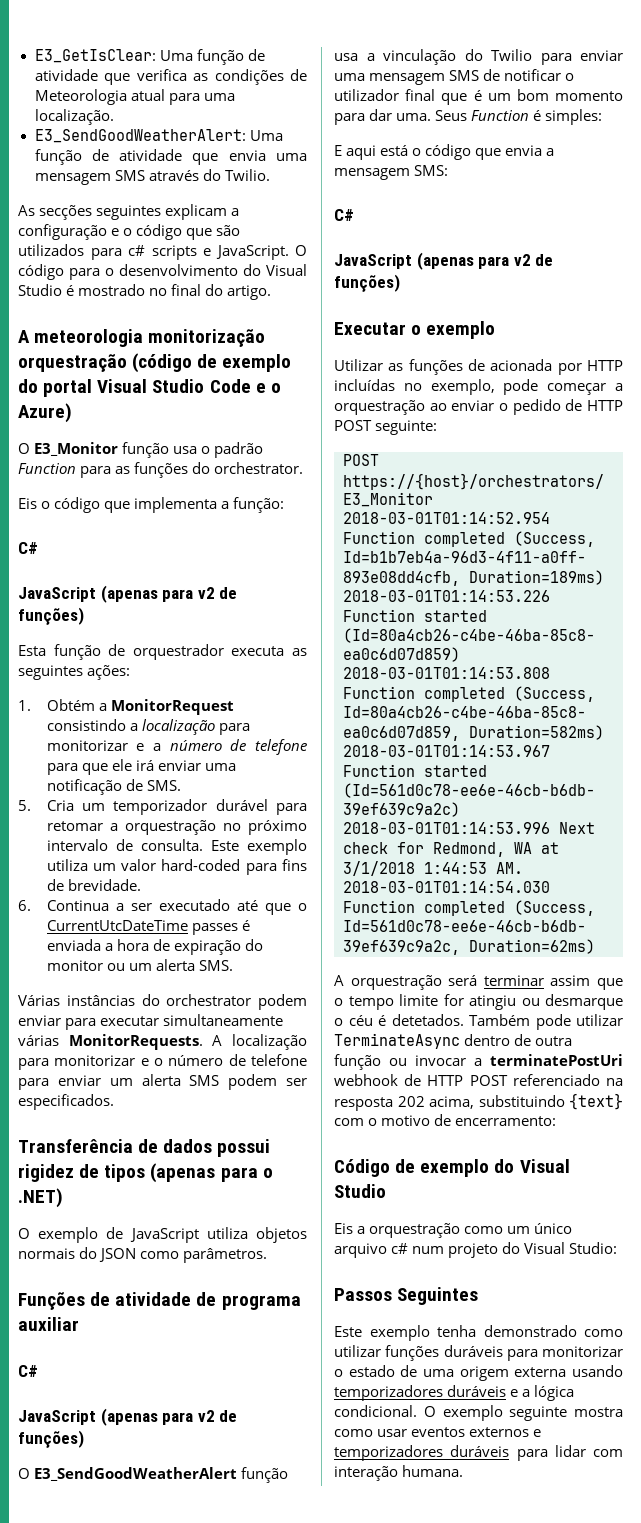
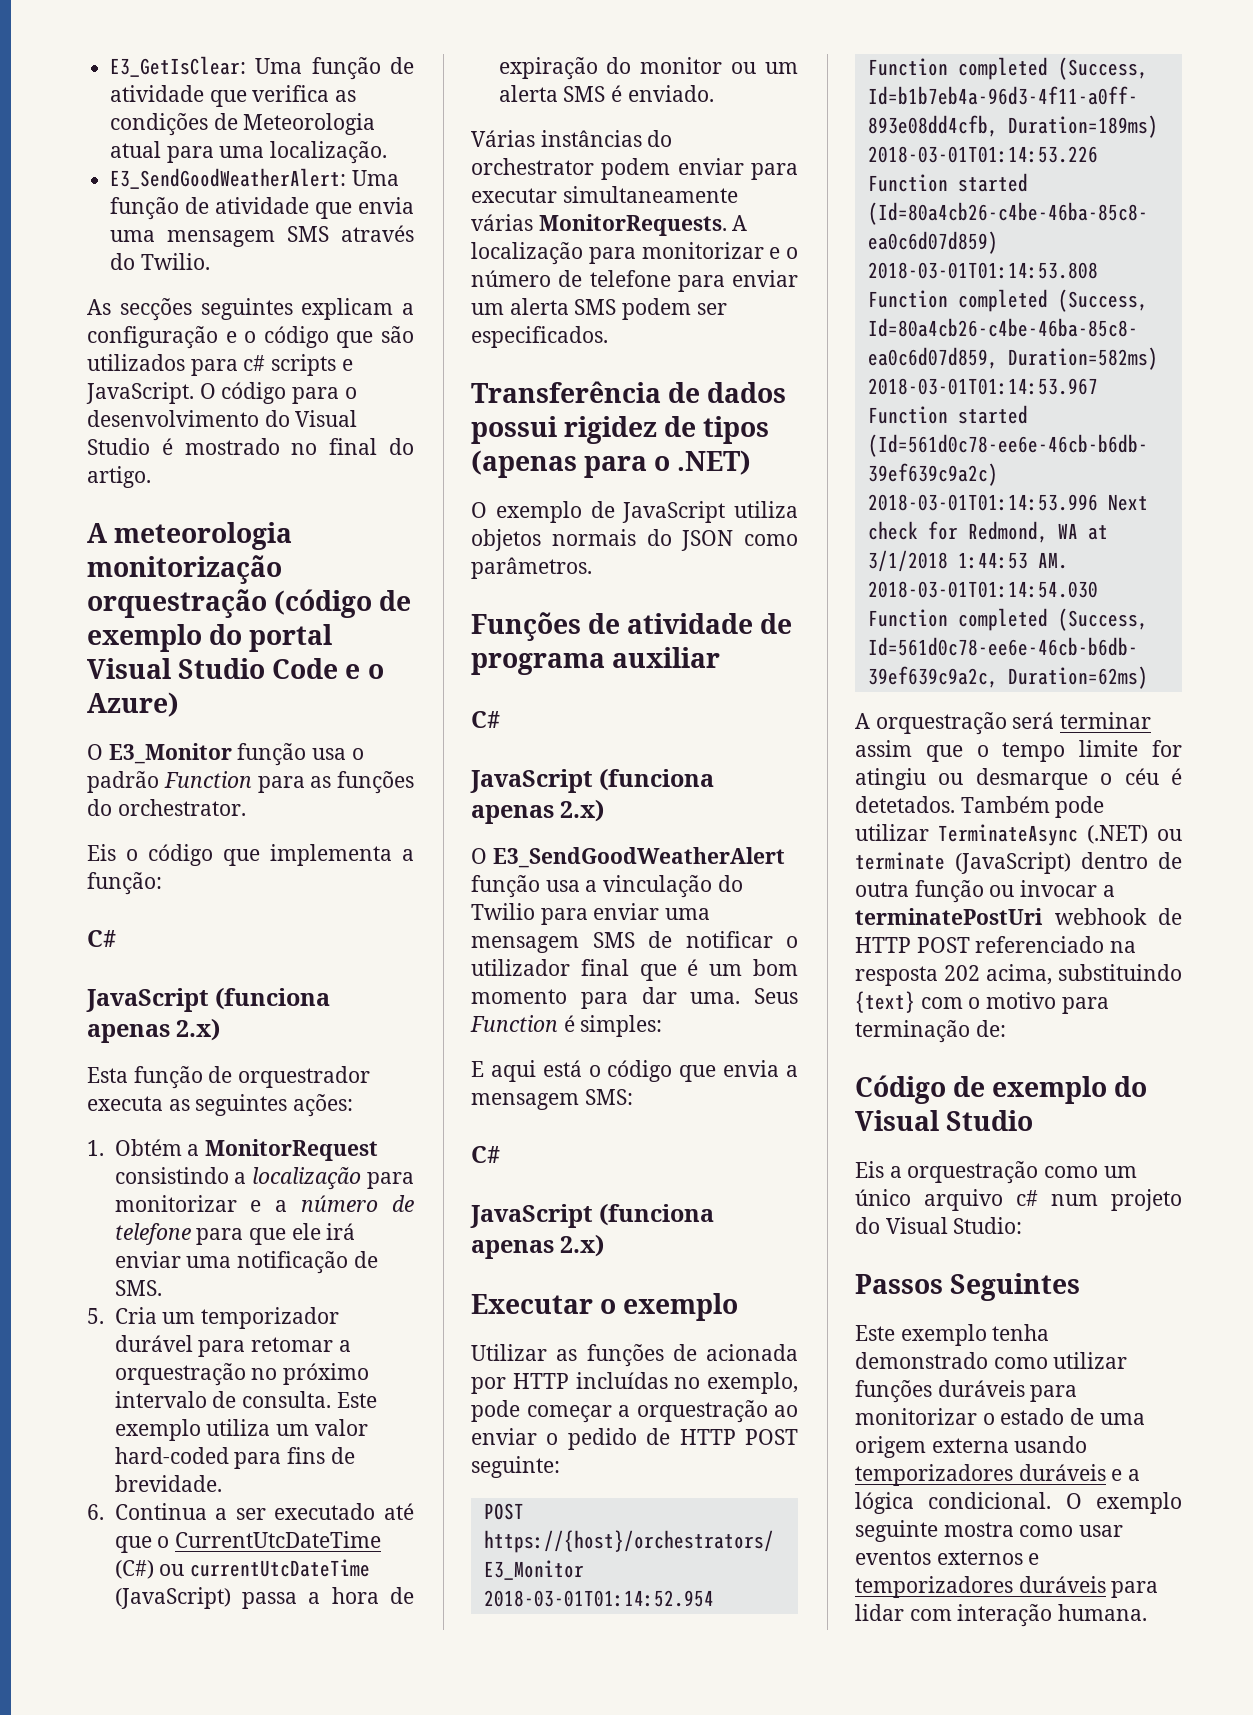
  Eis o código que implementa a função:
  C#
- JavaScript (apenas para v2 de funções)
+ JavaScript (funciona apenas 2.x)
- 6. Continua a ser executado até que o CurrentUtcDateTime passes é enviada a hora de expiração do monitor ou um alerta SMS.
+ 6. Continua a ser executado até que o CurrentUtcDateTime (C#) ou currentUtcDateTime (JavaScript) passa a hora de expiração do monitor ou um alerta SMS é enviado.
  Funções de atividade de programa auxiliar
  C#
- JavaScript (apenas para v2 de funções)
+ JavaScript (funciona apenas 2.x)
  E aqui está o código que envia a mensagem SMS:
  C#
- JavaScript (apenas para v2 de funções)
+ JavaScript (funciona apenas 2.x)
- Também pode utilizar TerminateAsync dentro de outra função ou invocar a terminatePostUri webhook de HTTP POST referenciado na resposta 202 acima, substituindo {text} com o motivo de encerramento:
+ Também pode utilizar TerminateAsync (.NET) ou terminate (JavaScript) dentro de outra função ou invocar a terminatePostUri webhook de HTTP POST referenciado na resposta 202 acima, substituindo {text} com o motivo para terminação de:

